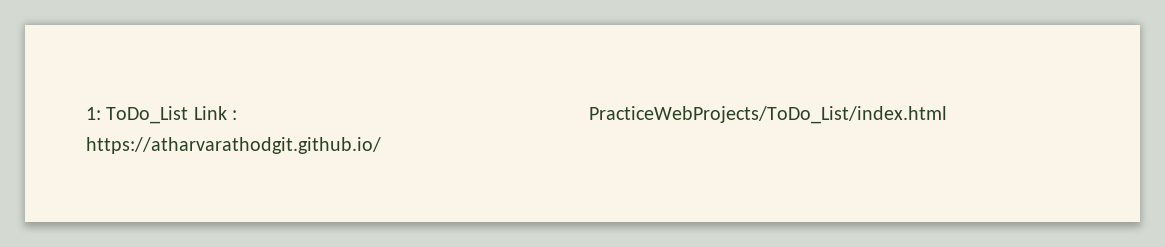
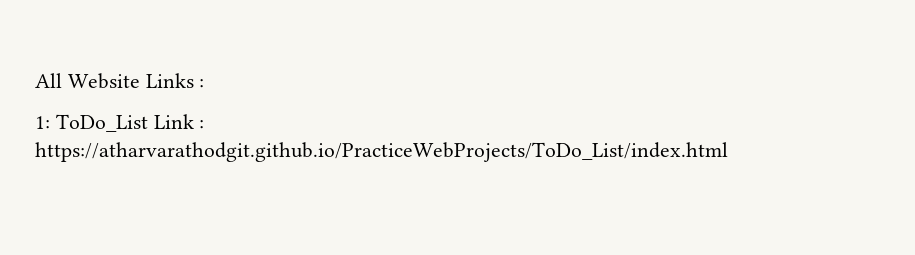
+ All Website Links :

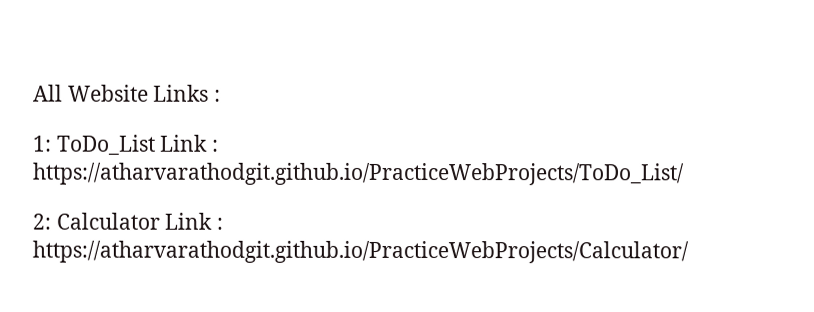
- 1: ToDo_List Link : https://atharvarathodgit.github.io/PracticeWebProjects/ToDo_List/index.html
+ 1: ToDo_List Link : https://atharvarathodgit.github.io/PracticeWebProjects/ToDo_List/
+ 2: Calculator Link : https://atharvarathodgit.github.io/PracticeWebProjects/Calculator/

